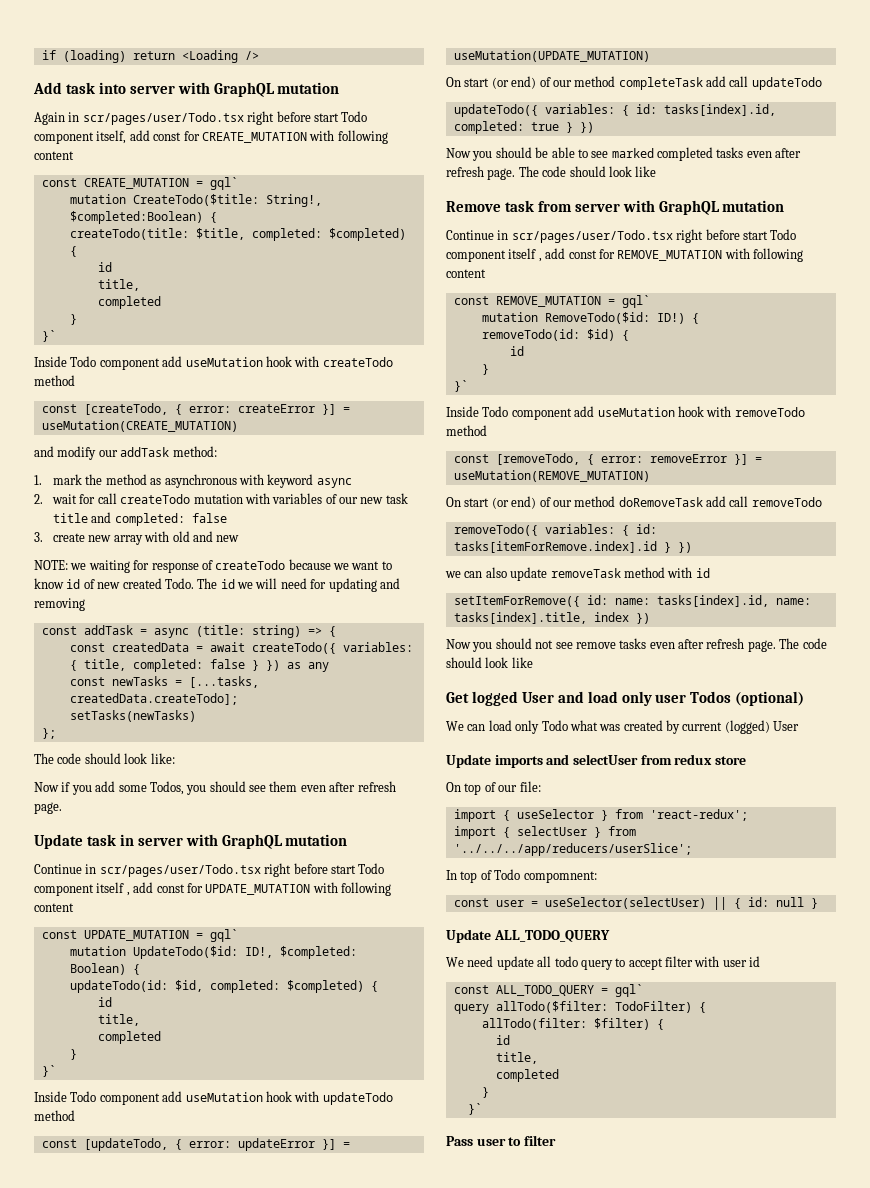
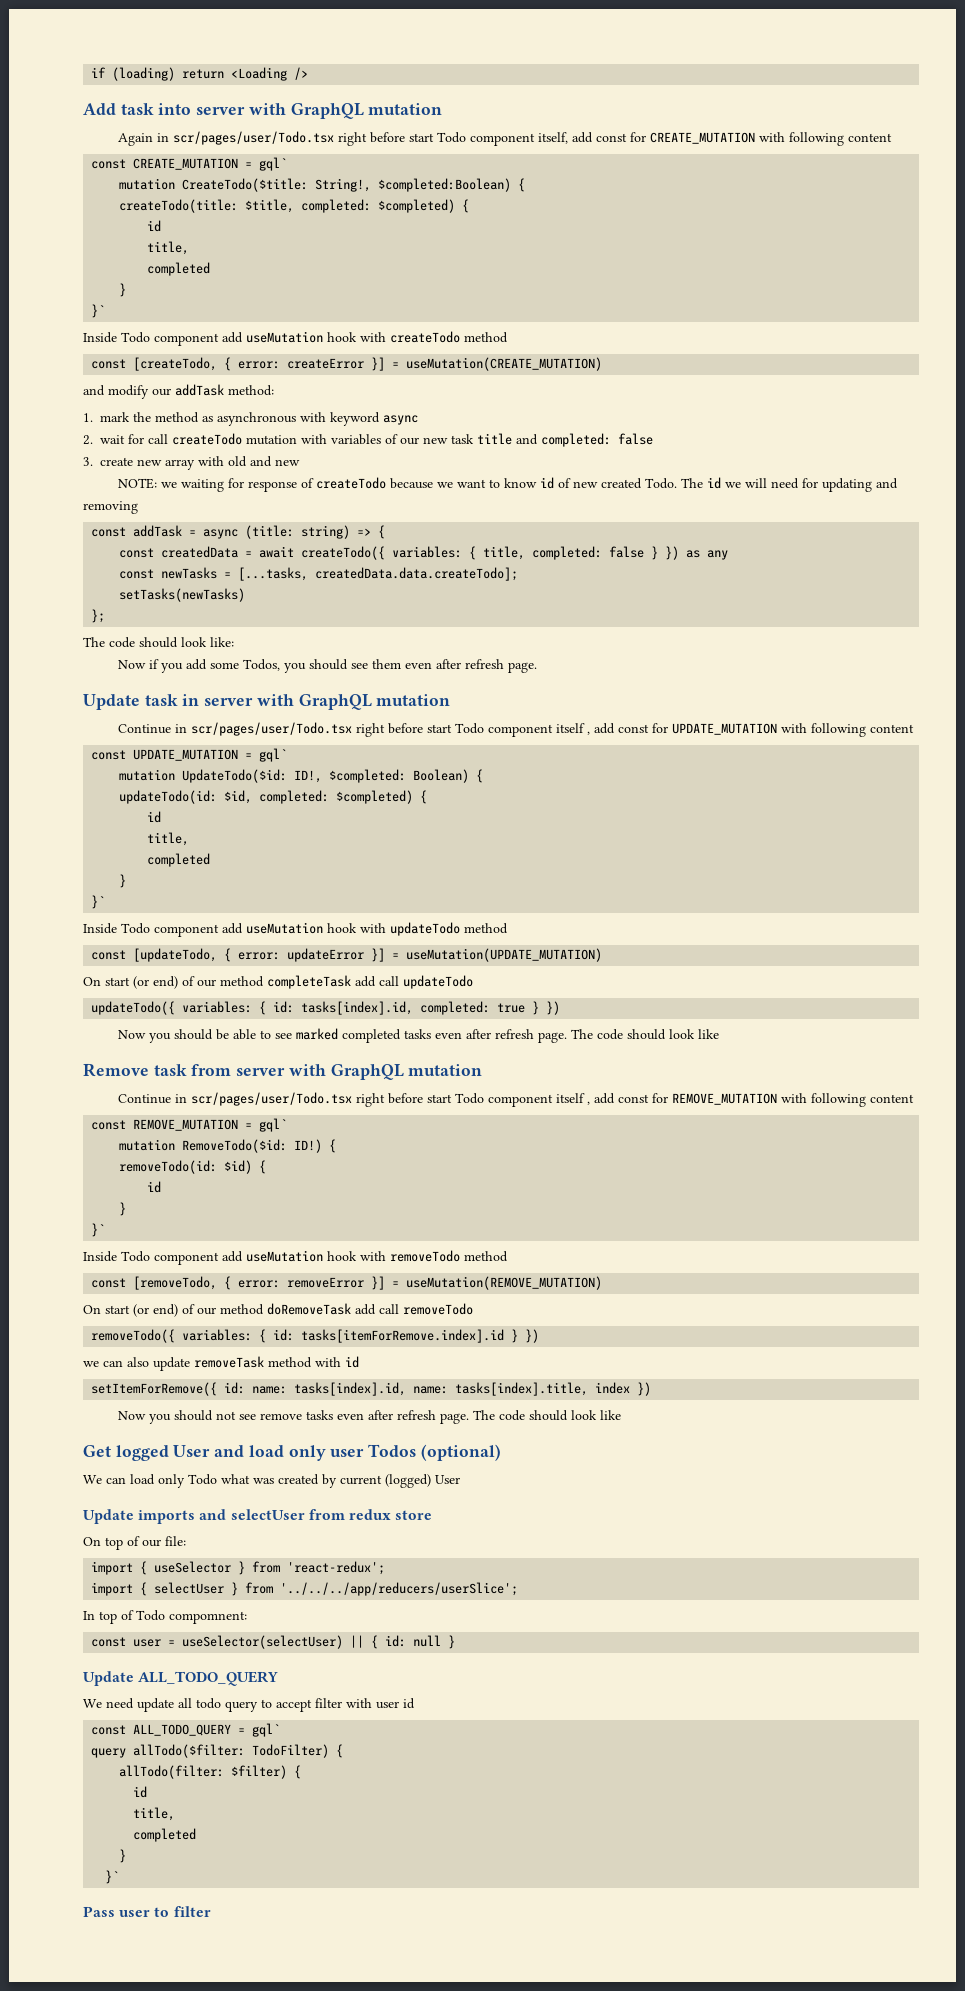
- const newTasks = [...tasks, createdData.createTodo];
+ const newTasks = [...tasks, createdData.data.createTodo];

